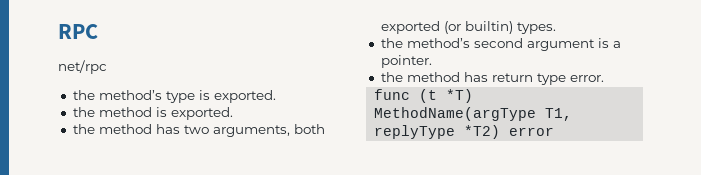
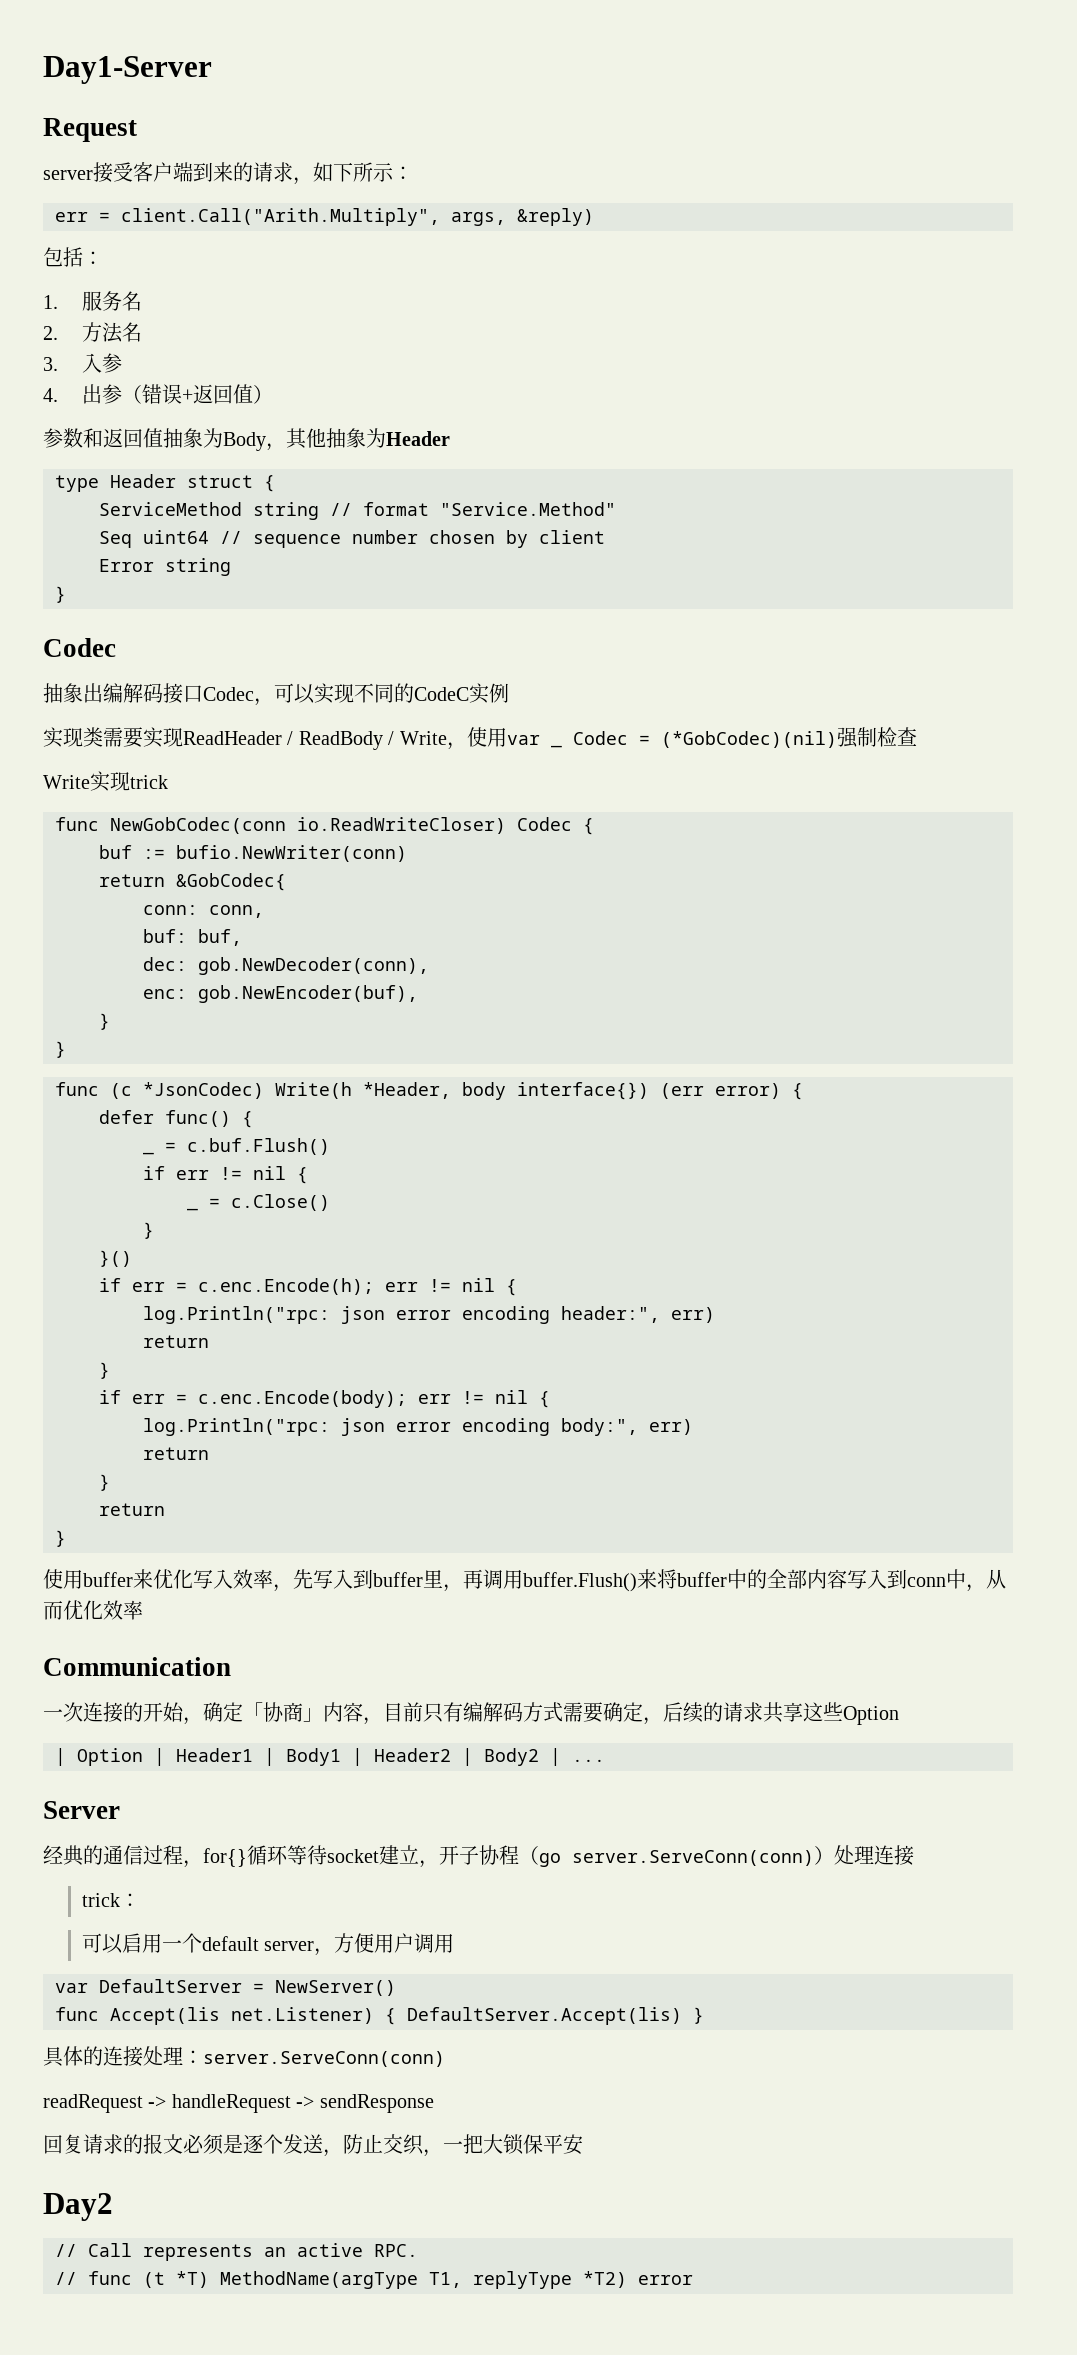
- RPC
- net/rpc
- the method’s type is exported.
- the method is exported.
- the method has two arguments, both exported (or builtin) types.
- the method’s second argument is a pointer.
- the method has return type error.
- func (t *T) MethodName(argType T1, replyType *T2) error
+ Day1-Server
+ Request
+ server接受客户端到来的请求，如下所示：
+ err = client.Call("Arith.Multiply", args, &reply)
+ 包括：
+ 1.服务名
+ 2.方法名
+ 3.入参
+ 4.出参（错误+返回值）
+ 参数和返回值抽象为Body，其他抽象为Header
+ type Header struct {
+ ServiceMethod string // format "Service.Method"
+ Seq uint64 // sequence number chosen by client
+ Error string
+ }
+ Codec
+ 抽象出编解码接口Codec，可以实现不同的CodeC实例
+ 实现类需要实现ReadHeader / ReadBody / Write，使用var _ Codec = (*GobCodec)(nil)强制检查
+ Write实现trick
+ func NewGobCodec(conn io.ReadWriteCloser) Codec {
+ buf := bufio.NewWriter(conn)
+ return &GobCodec{
+ conn: conn,
+ buf: buf,
+ dec: gob.NewDecoder(conn),
+ enc: gob.NewEncoder(buf),
+ }
+ }
+ func (c *JsonCodec) Write(h *Header, body interface{}) (err error) {
+ defer func() {
+ _ = c.buf.Flush()
+ if err != nil {
+ _ = c.Close()
+ }
+ }()
+ if err = c.enc.Encode(h); err != nil {
+ log.Println("rpc: json error encoding header:", err)
+ return
+ }
+ if err = c.enc.Encode(body); err != nil {
+ log.Println("rpc: json error encoding body:", err)
+ return
+ }
+ return
+ }
+ 使用buffer来优化写入效率，先写入到buffer里，再调用buffer.Flush()来将buffer中的全部内容写入到conn中，从而优化效率
+ Communication
+ 一次连接的开始，确定「协商」内容，目前只有编解码方式需要确定，后续的请求共享这些Option
+ | Option | Header1 | Body1 | Header2 | Body2 | ...
+ Server
+ 经典的通信过程，for{}循环等待socket建立，开子协程（go server.ServeConn(conn)）处理连接
+ trick：
+ 可以启用一个default server，方便用户调用
+ var DefaultServer = NewServer()
+ func Accept(lis net.Listener) { DefaultServer.Accept(lis) }
+ 具体的连接处理：server.ServeConn(conn)
+ readRequest -> handleRequest -> sendResponse
+ 回复请求的报文必须是逐个发送，防止交织，一把大锁保平安
+ Day2
+ // Call represents an active RPC.
+ // func (t *T) MethodName(argType T1, replyType *T2) error

